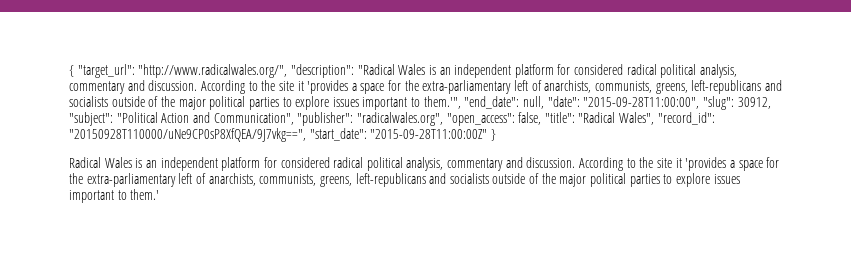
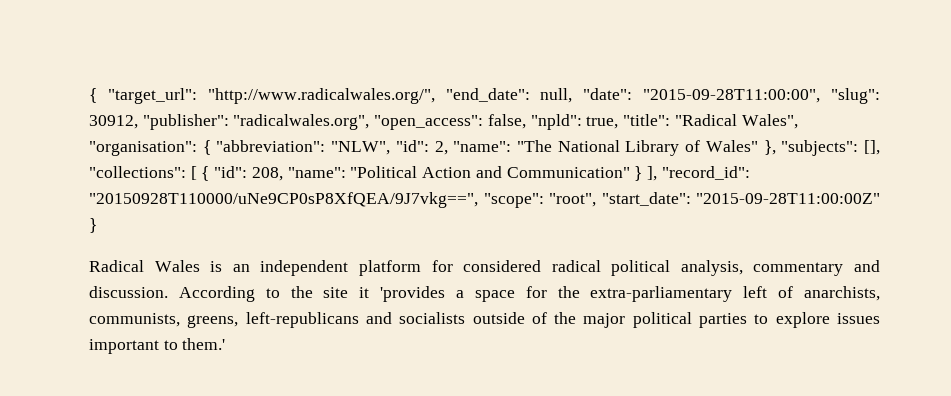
- { "target_url": "http://www.radicalwales.org/", "description": "Radical Wales is an independent platform for considered radical political analysis, commentary and discussion. According to the site it 'provides a space for the extra-parliamentary left of anarchists, communists, greens, left-republicans and socialists outside of the major political parties to explore issues important to them.'", "end_date": null, "date": "2015-09-28T11:00:00", "slug": 30912, "subject": "Political Action and Communication", "publisher": "radicalwales.org", "open_access": false, "title": "Radical Wales", "record_id": "20150928T110000/uNe9CP0sP8XfQEA/9J7vkg==", "start_date": "2015-09-28T11:00:00Z" }
+ { "target_url": "http://www.radicalwales.org/", "end_date": null, "date": "2015-09-28T11:00:00", "slug": 30912, "publisher": "radicalwales.org", "open_access": false, "npld": true, "title": "Radical Wales", "organisation": { "abbreviation": "NLW", "id": 2, "name": "The National Library of Wales" }, "subjects": [], "collections": [ { "id": 208, "name": "Political Action and Communication" } ], "record_id": "20150928T110000/uNe9CP0sP8XfQEA/9J7vkg==", "scope": "root", "start_date": "2015-09-28T11:00:00Z" }

